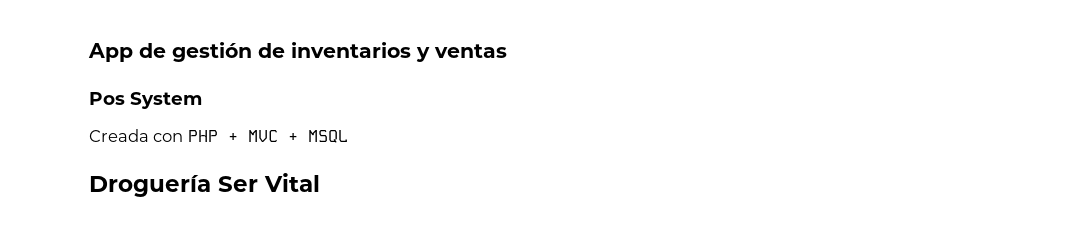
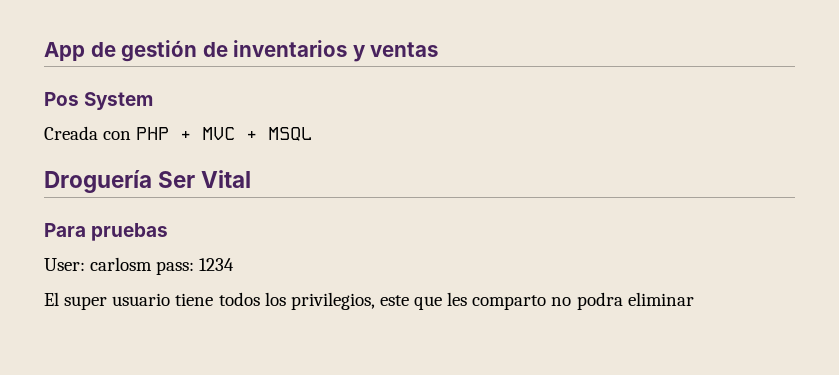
+ Para pruebas
+ User: carlosm pass: 1234
+ El super usuario tiene todos los privilegios, este que les comparto no podra eliminar

